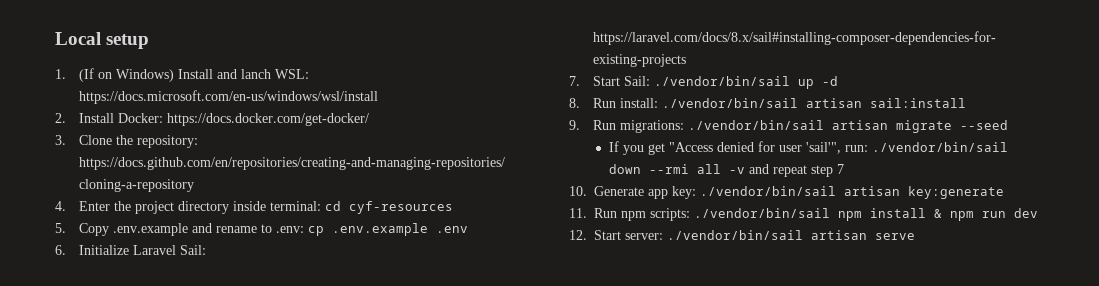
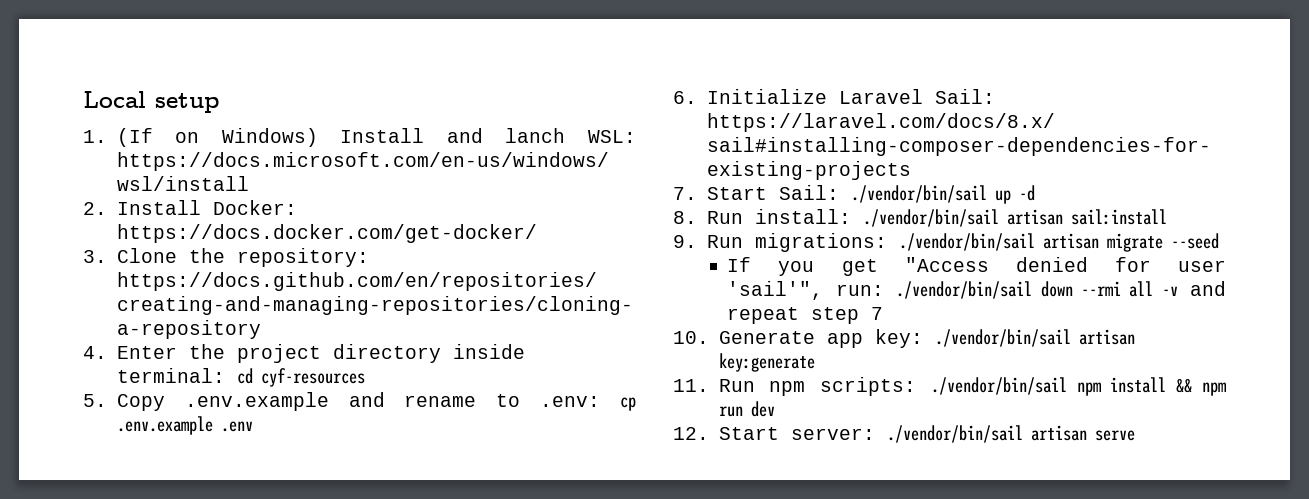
- 11. Run npm scripts: ./vendor/bin/sail npm install & npm run dev
+ 11. Run npm scripts: ./vendor/bin/sail npm install && npm run dev

